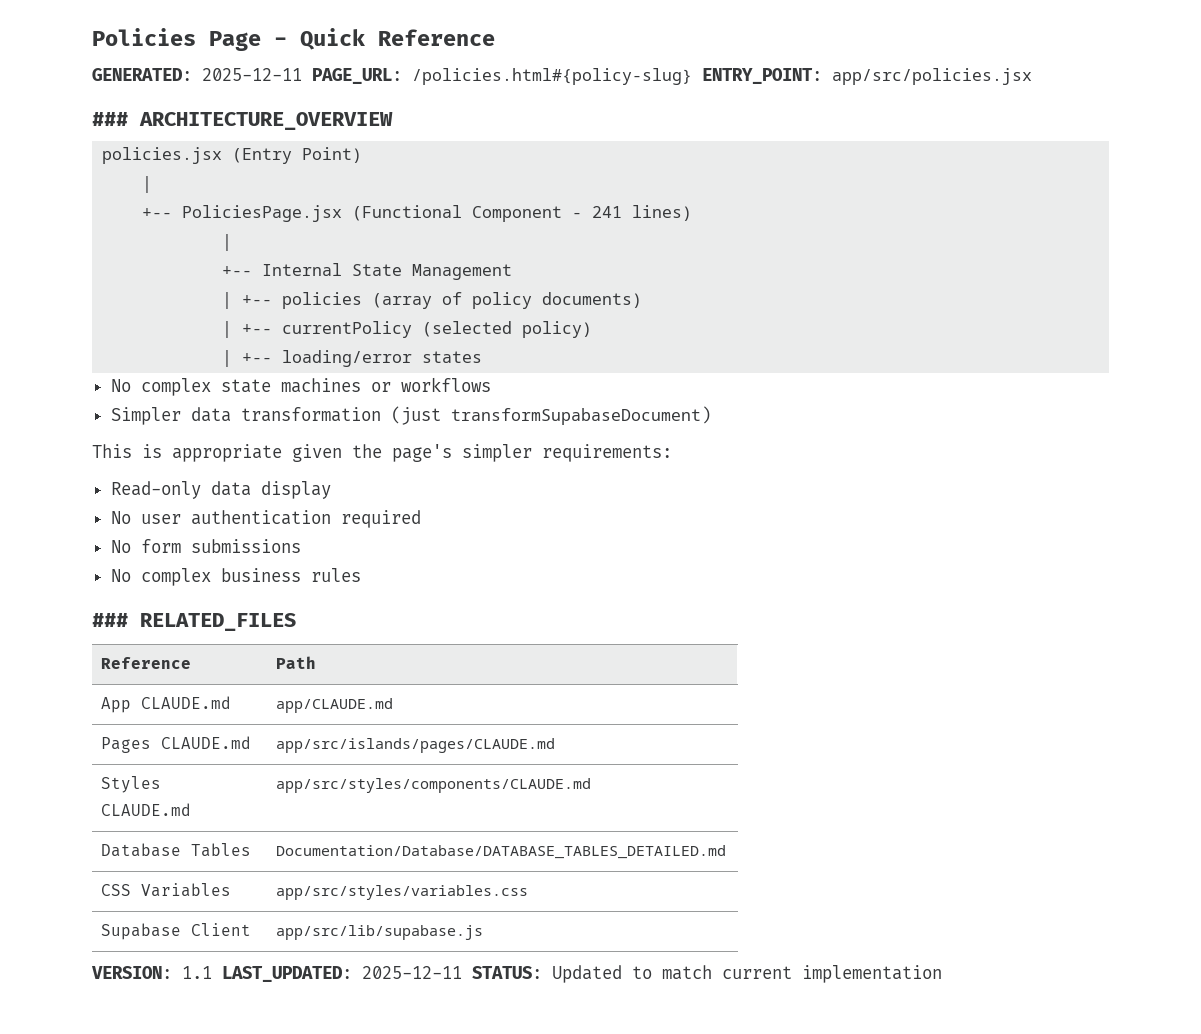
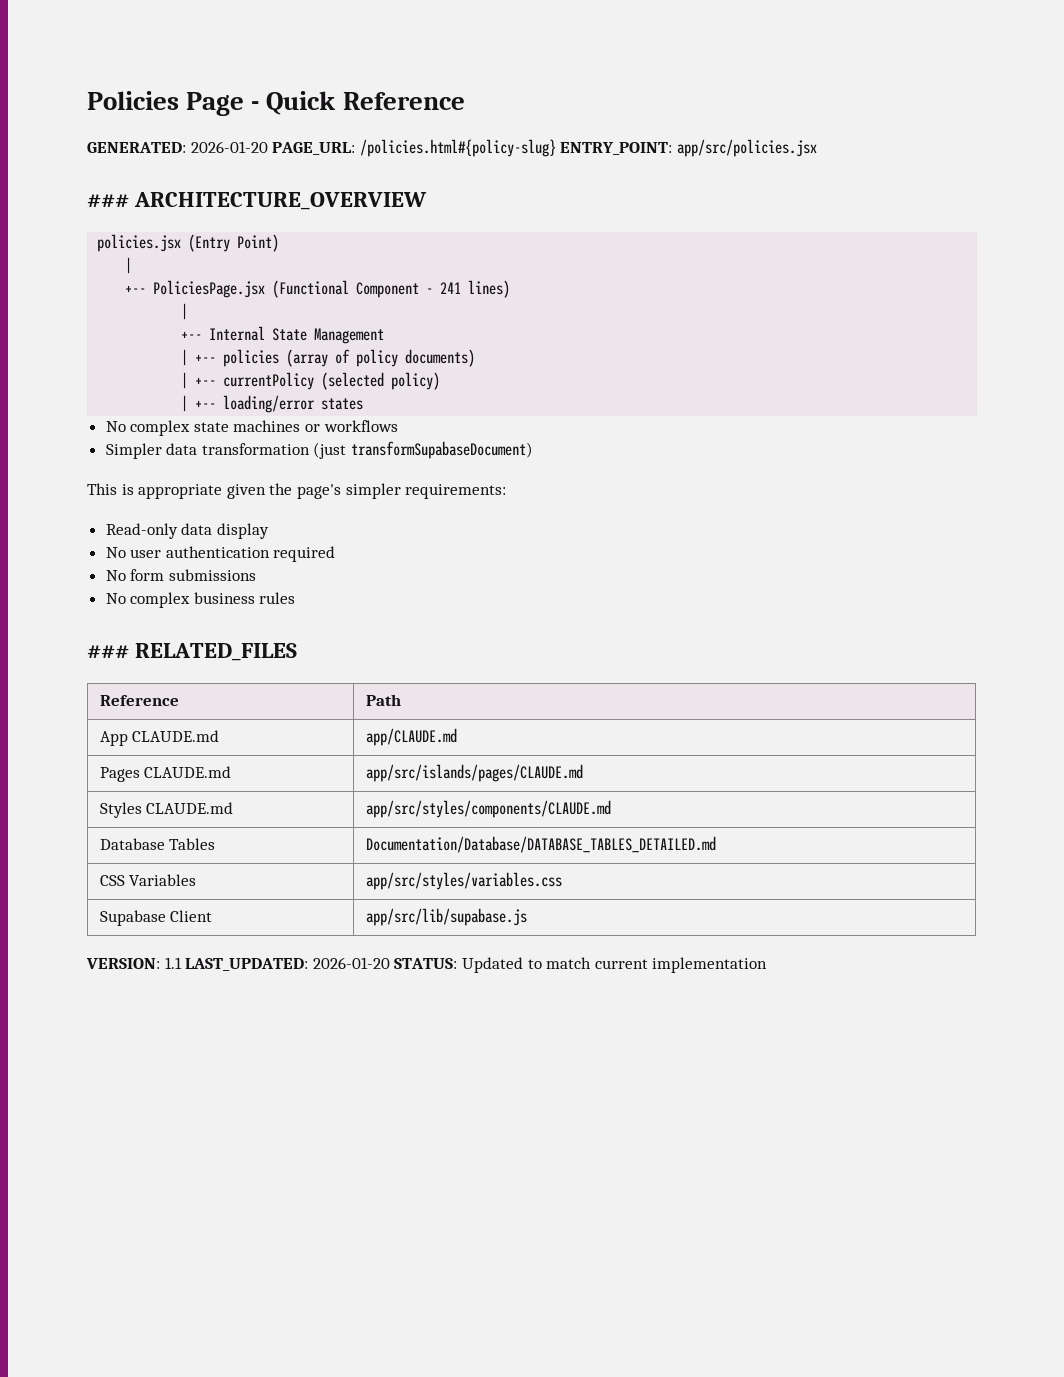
- GENERATED: 2025-12-11 PAGE_URL: /policies.html#{policy-slug} ENTRY_POINT: app/src/policies.jsx
+ GENERATED: 2026-01-20 PAGE_URL: /policies.html#{policy-slug} ENTRY_POINT: app/src/policies.jsx
- VERSION: 1.1 LAST_UPDATED: 2025-12-11 STATUS: Updated to match current implementation
+ VERSION: 1.1 LAST_UPDATED: 2026-01-20 STATUS: Updated to match current implementation

